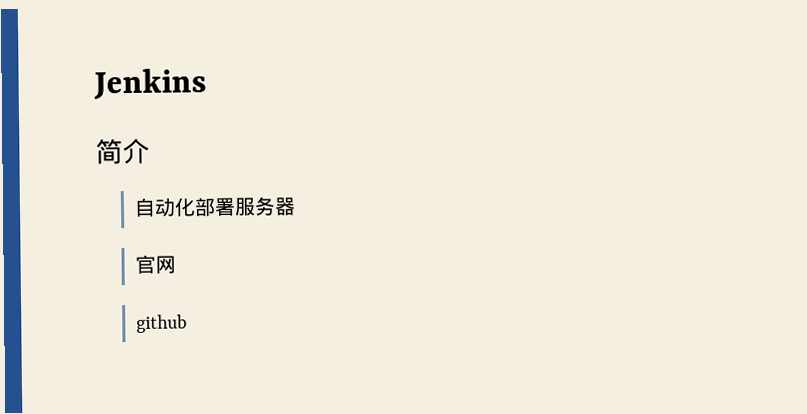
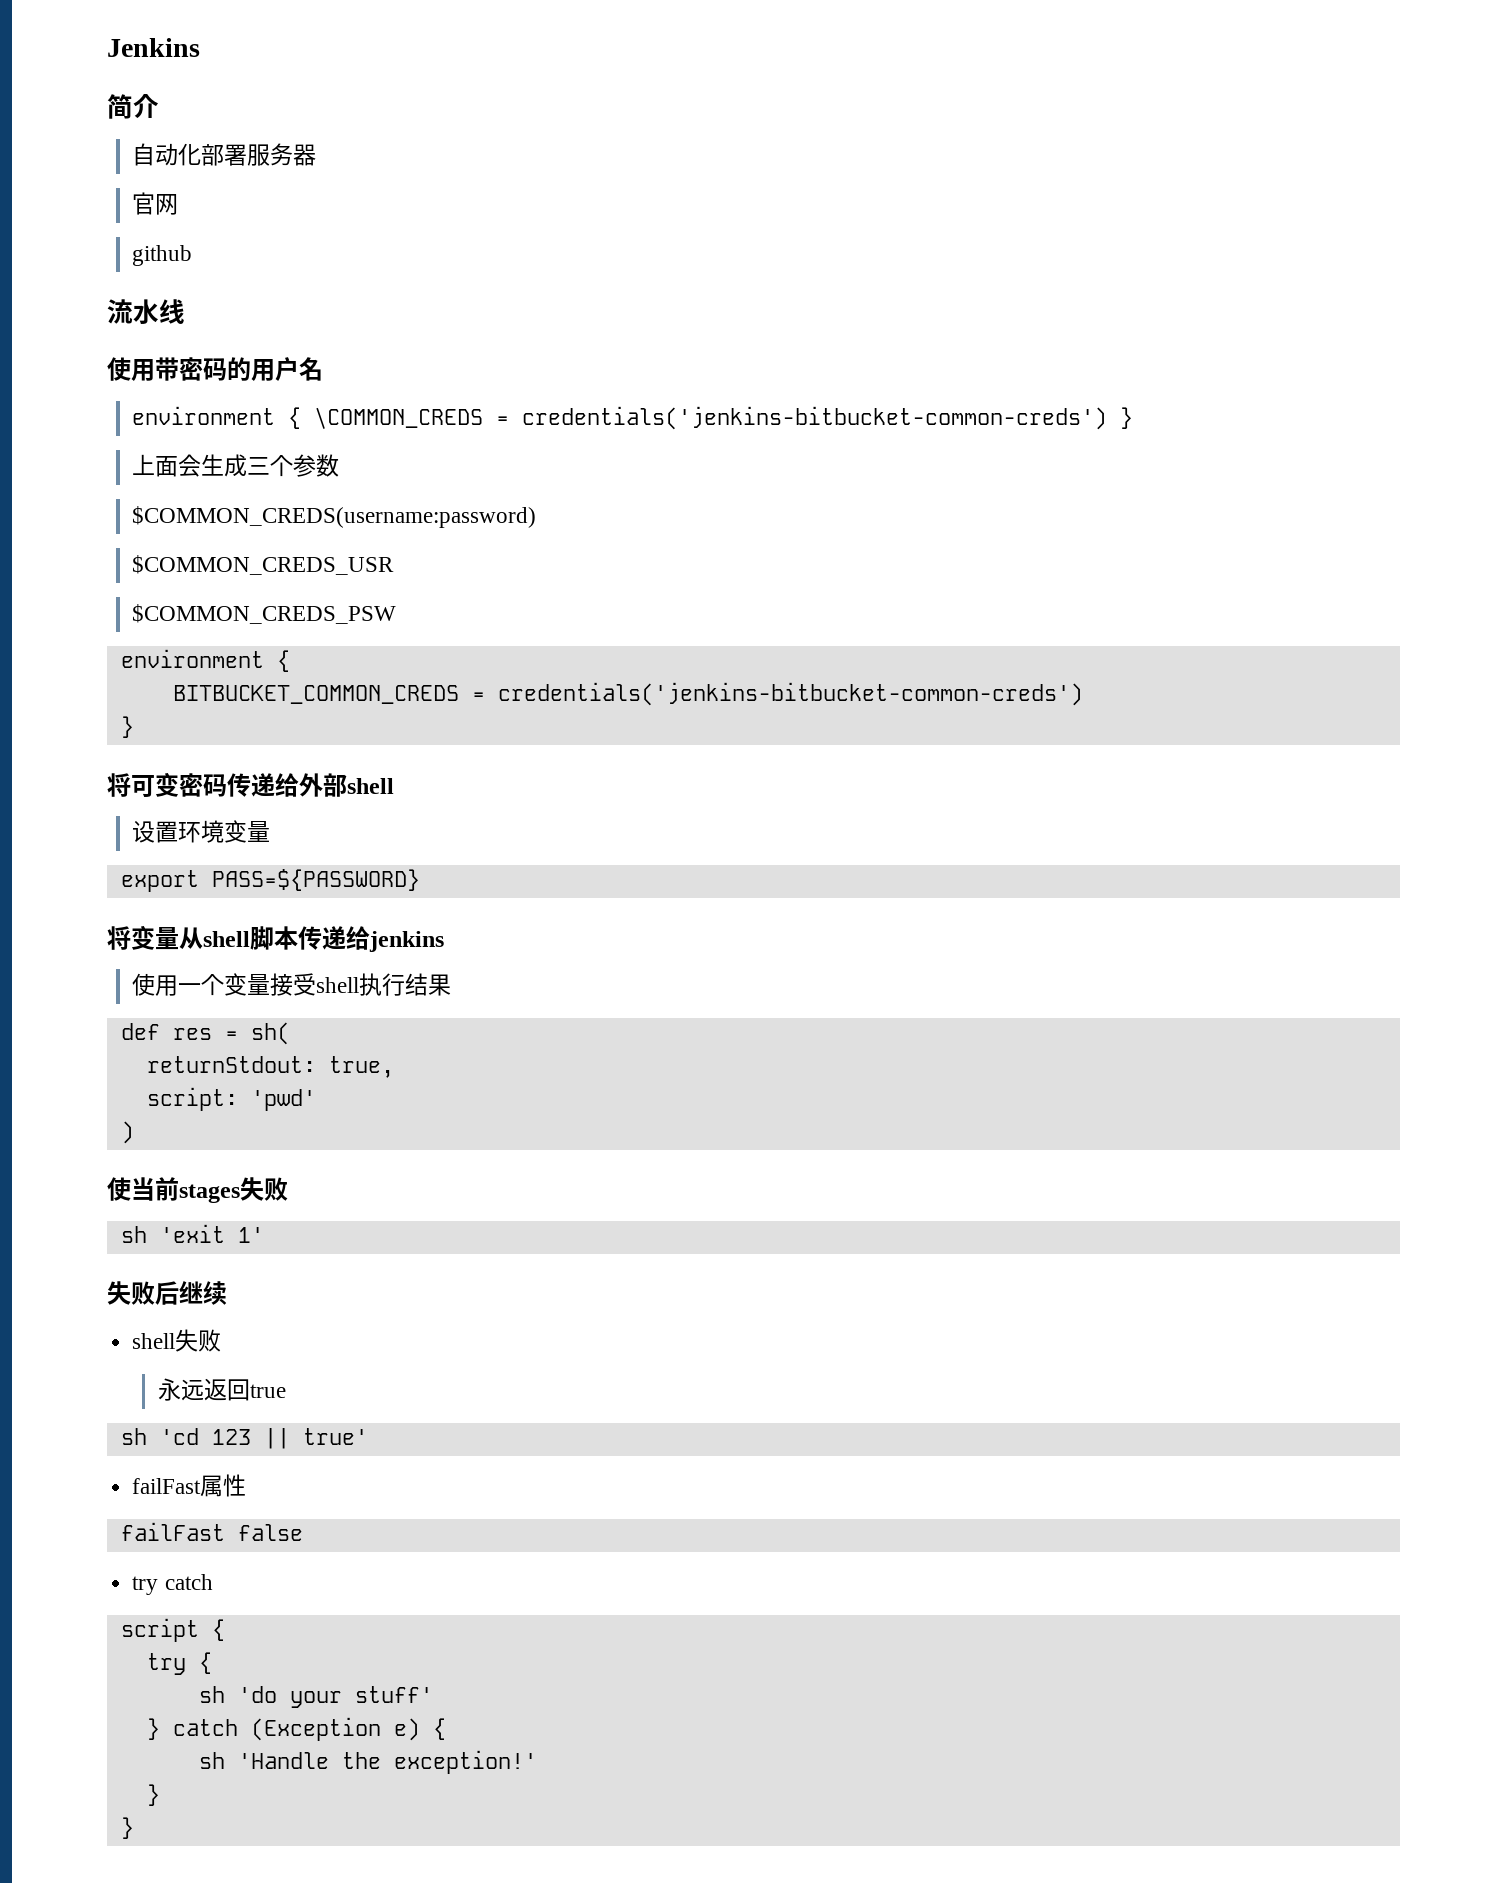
+ 流水线
+ 使用带密码的用户名
+ environment { \COMMON_CREDS = credentials('jenkins-bitbucket-common-creds') }
+ 上面会生成三个参数
+ $COMMON_CREDS(username:password)
+ $COMMON_CREDS_USR
+ $COMMON_CREDS_PSW
+ environment {
+ BITBUCKET_COMMON_CREDS = credentials('jenkins-bitbucket-common-creds')
+ }
+ 将可变密码传递给外部shell
+ 设置环境变量
+ export PASS=${PASSWORD}
+ 将变量从shell脚本传递给jenkins
+ 使用一个变量接受shell执行结果
+ def res = sh(
+ returnStdout: true,
+ script: 'pwd'
+ )
+ 使当前stages失败
+ sh 'exit 1'
+ 失败后继续
+ shell失败
+ 永远返回true
+ sh 'cd 123 || true'
+ failFast属性
+ failFast false
+ try catch
+ script {
+ try {
+ sh 'do your stuff'
+ } catch (Exception e) {
+ sh 'Handle the exception!'
+ }
+ }

